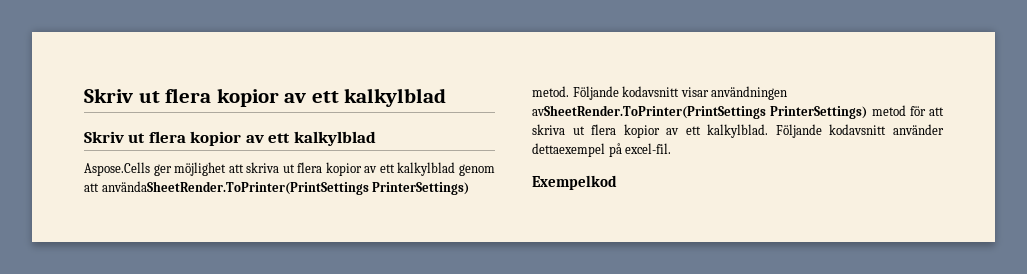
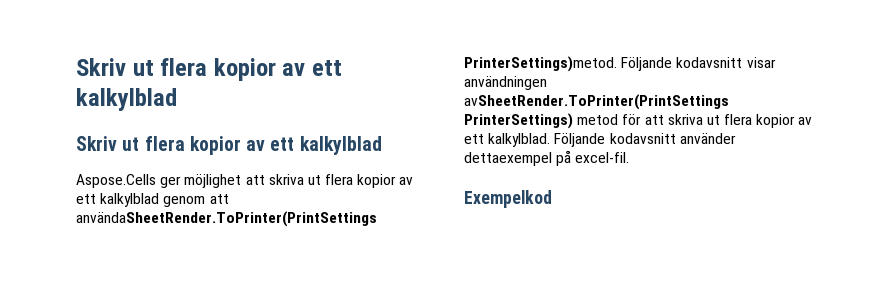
- Aspose.Cells ger möjlighet att skriva ut flera kopior av ett kalkylblad genom att användaSheetRender.ToPrinter(PrintSettings PrinterSettings) metod.
+ Aspose.Cells ger möjlighet att skriva ut flera kopior av ett kalkylblad genom att användaSheetRender.ToPrinter(PrintSettings PrinterSettings)metod.

